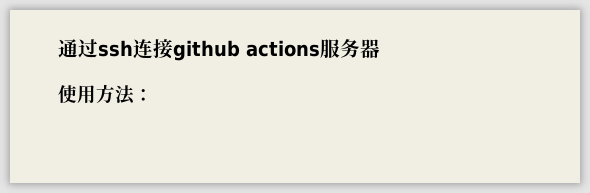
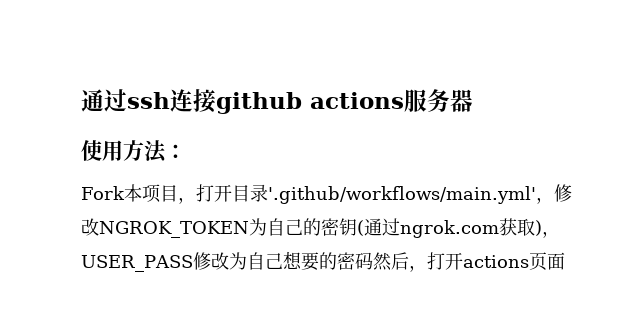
+ Fork本项目，打开目录'.github/workflows/main.yml'，修改NGROK_TOKEN为自己的密钥(通过ngrok.com获取)，USER_PASS修改为自己想要的密码然后，打开actions页面

